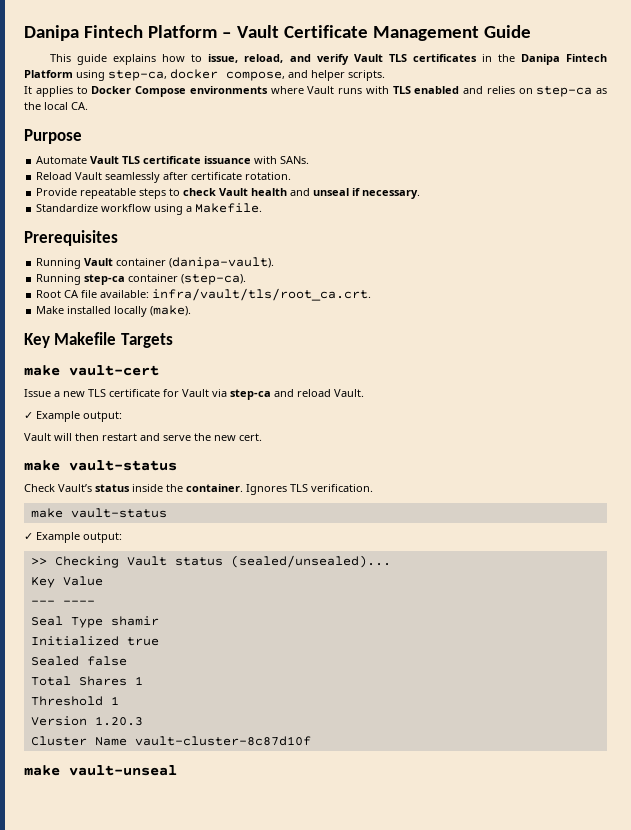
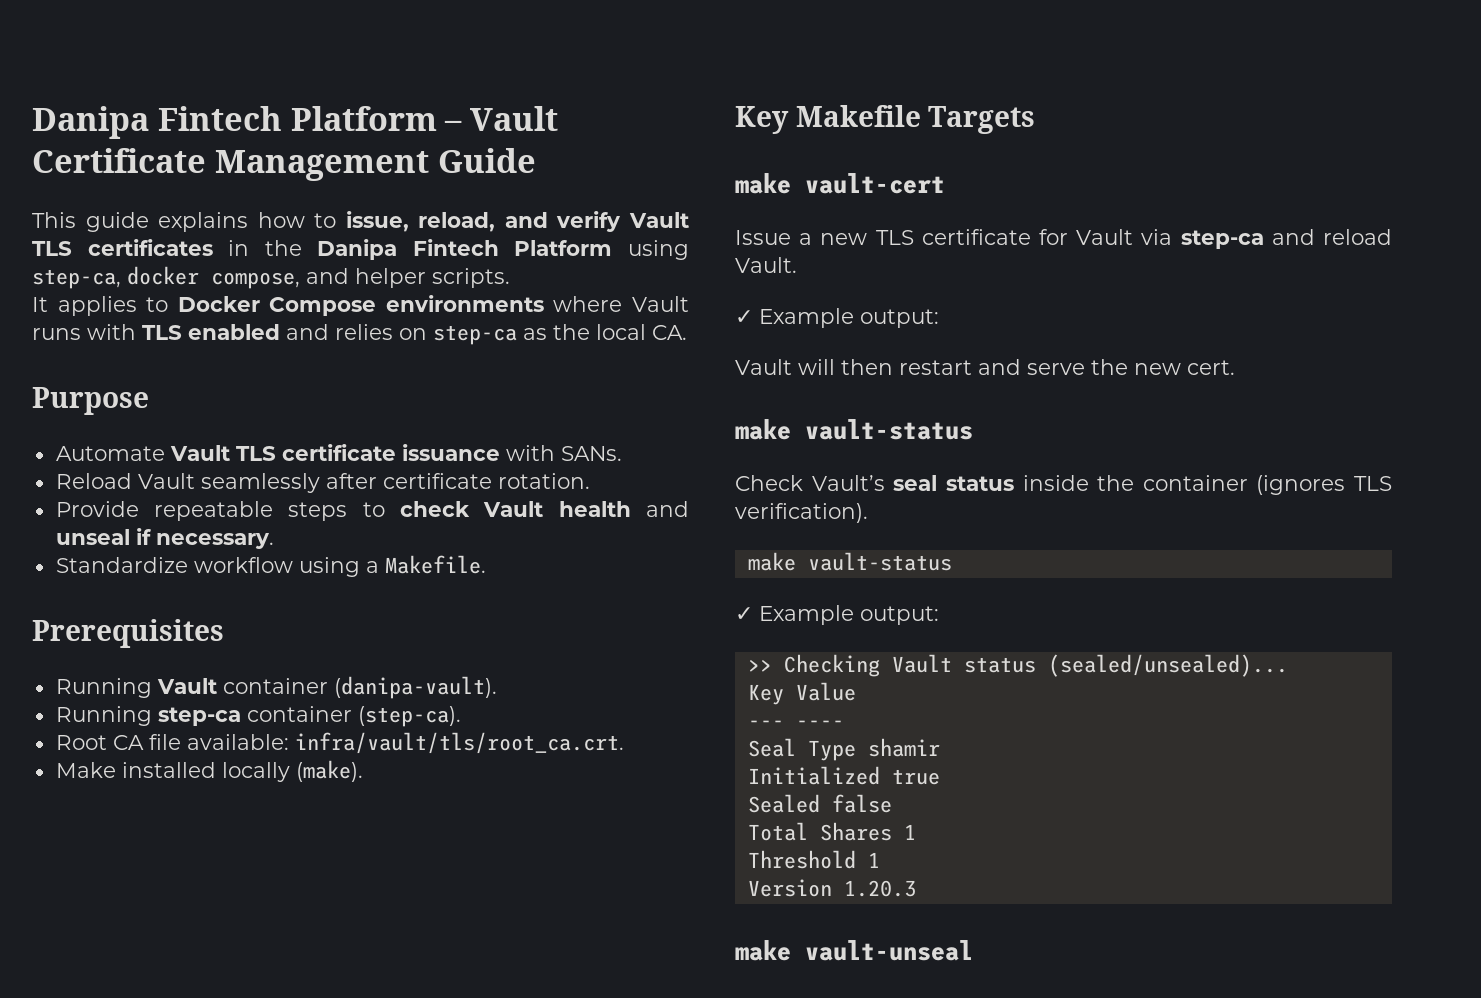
- Check Vault’s status inside the container. Ignores TLS verification.
+ Check Vault’s seal status inside the container (ignores TLS verification).
- Cluster Name vault-cluster-8c87d10f

